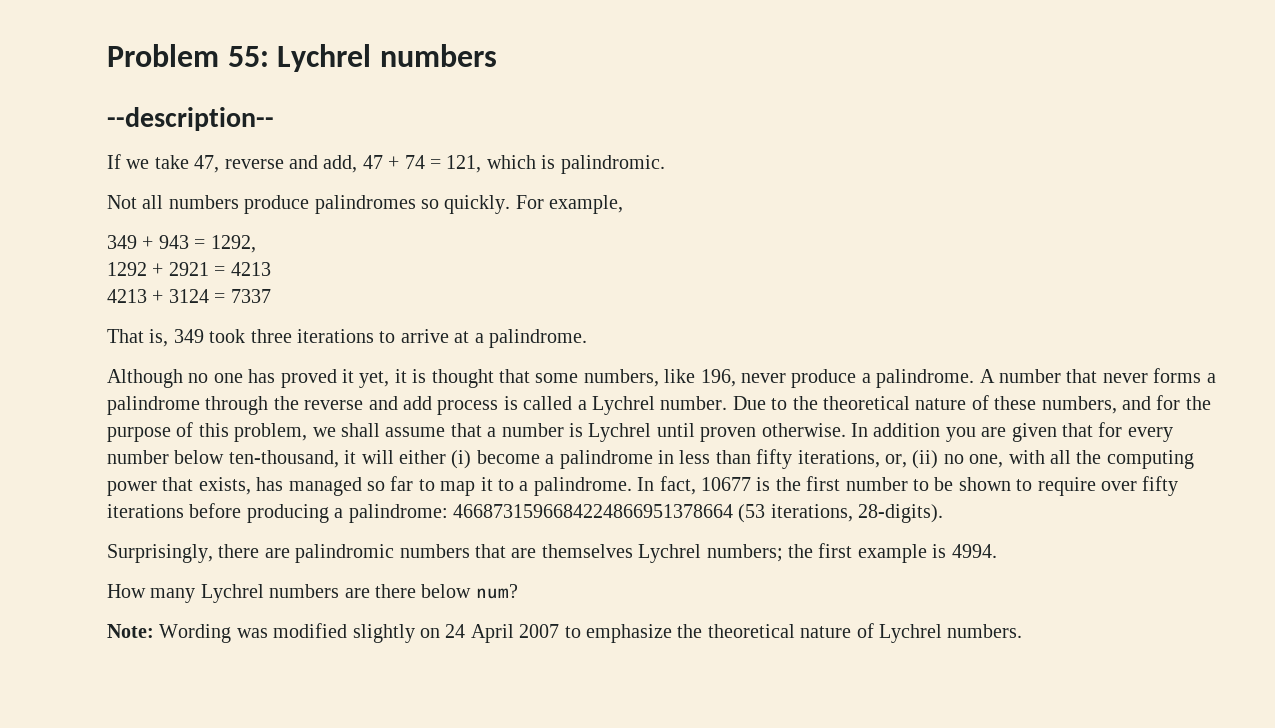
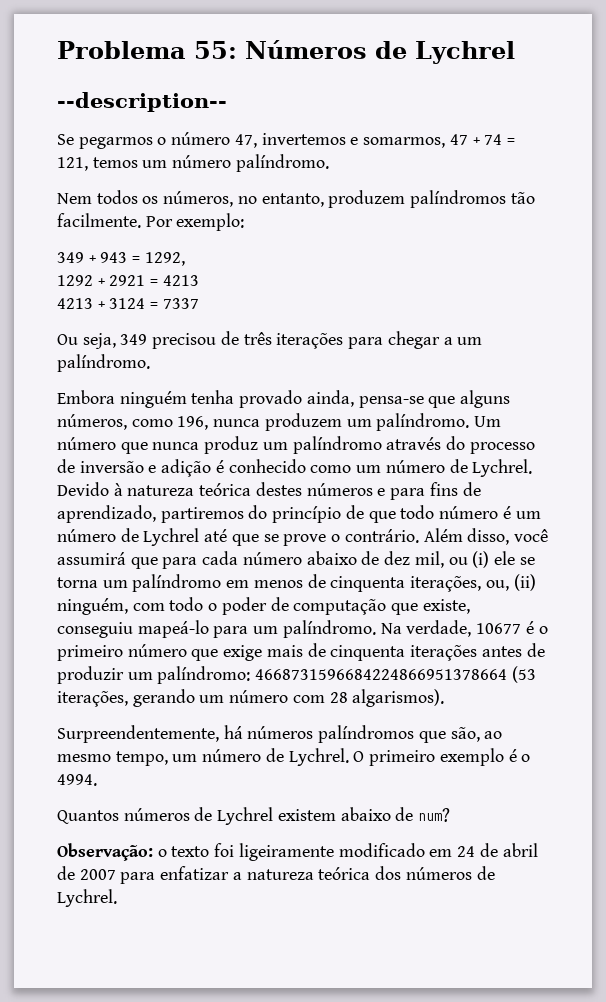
- Problem 55: Lychrel numbers
+ Problema 55: Números de Lychrel
- If we take 47, reverse and add, 47 + 74 = 121, which is palindromic.
- Not all numbers produce palindromes so quickly. For example,
+ Se pegarmos o número 47, invertemos e somarmos, 47 + 74 = 121, temos um número palíndromo.
+ Nem todos os números, no entanto, produzem palíndromos tão facilmente. Por exemplo:
- That is, 349 took three iterations to arrive at a palindrome.
- Although no one has proved it yet, it is thought that some numbers, like 196, never produce a palindrome. A number that never forms a palindrome through the reverse and add process is called a Lychrel number. Due to the theoretical nature of these numbers, and for the purpose of this problem, we shall assume that a number is Lychrel until proven otherwise. In addition you are given that for every number below ten-thousand, it will either (i) become a palindrome in less than fifty iterations, or, (ii) no one, with all the computing power that exists, has managed so far to map it to a palindrome. In fact, 10677 is the first number to be shown to require over fifty iterations before producing a palindrome: 4668731596684224866951378664 (53 iterations, 28-digits).
- Surprisingly, there are palindromic numbers that are themselves Lychrel numbers; the first example is 4994.
- How many Lychrel numbers are there below num?
- Note: Wording was modified slightly on 24 April 2007 to emphasize the theoretical nature of Lychrel numbers.
+ Ou seja, 349 precisou de três iterações para chegar a um palíndromo.
+ Embora ninguém tenha provado ainda, pensa-se que alguns números, como 196, nunca produzem um palíndromo. Um número que nunca produz um palíndromo através do processo de inversão e adição é conhecido como um número de Lychrel. Devido à natureza teórica destes números e para fins de aprendizado, partiremos do princípio de que todo número é um número de Lychrel até que se prove o contrário. Além disso, você assumirá que para cada número abaixo de dez mil, ou (i) ele se torna um palíndromo em menos de cinquenta iterações, ou, (ii) ninguém, com todo o poder de computação que existe, conseguiu mapeá-lo para um palíndromo. Na verdade, 10677 é o primeiro número que exige mais de cinquenta iterações antes de produzir um palíndromo: 4668731596684224866951378664 (53 iterações, gerando um número com 28 algarismos).
+ Surpreendentemente, há números palíndromos que são, ao mesmo tempo, um número de Lychrel. O primeiro exemplo é o 4994.
+ Quantos números de Lychrel existem abaixo de num?
+ Observação: o texto foi ligeiramente modificado em 24 de abril de 2007 para enfatizar a natureza teórica dos números de Lychrel.

